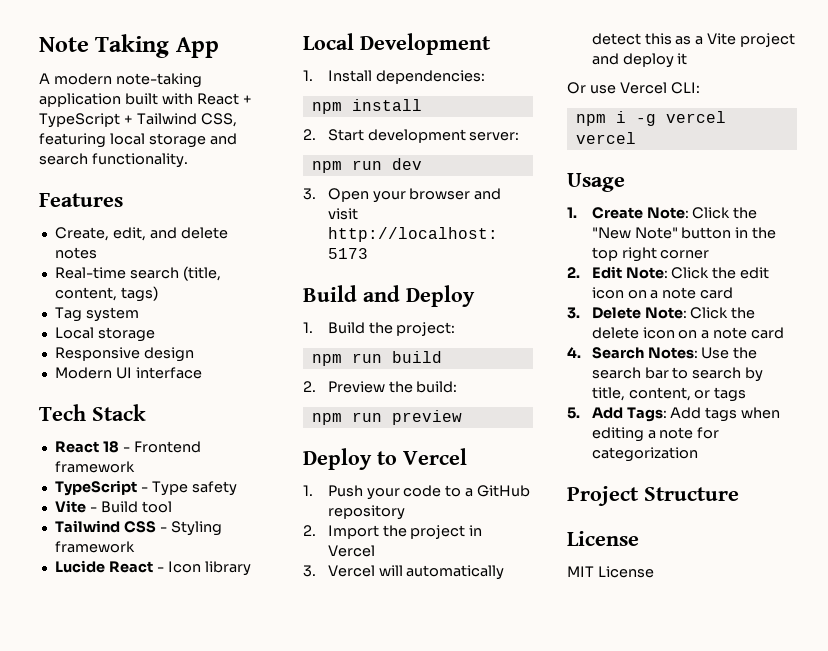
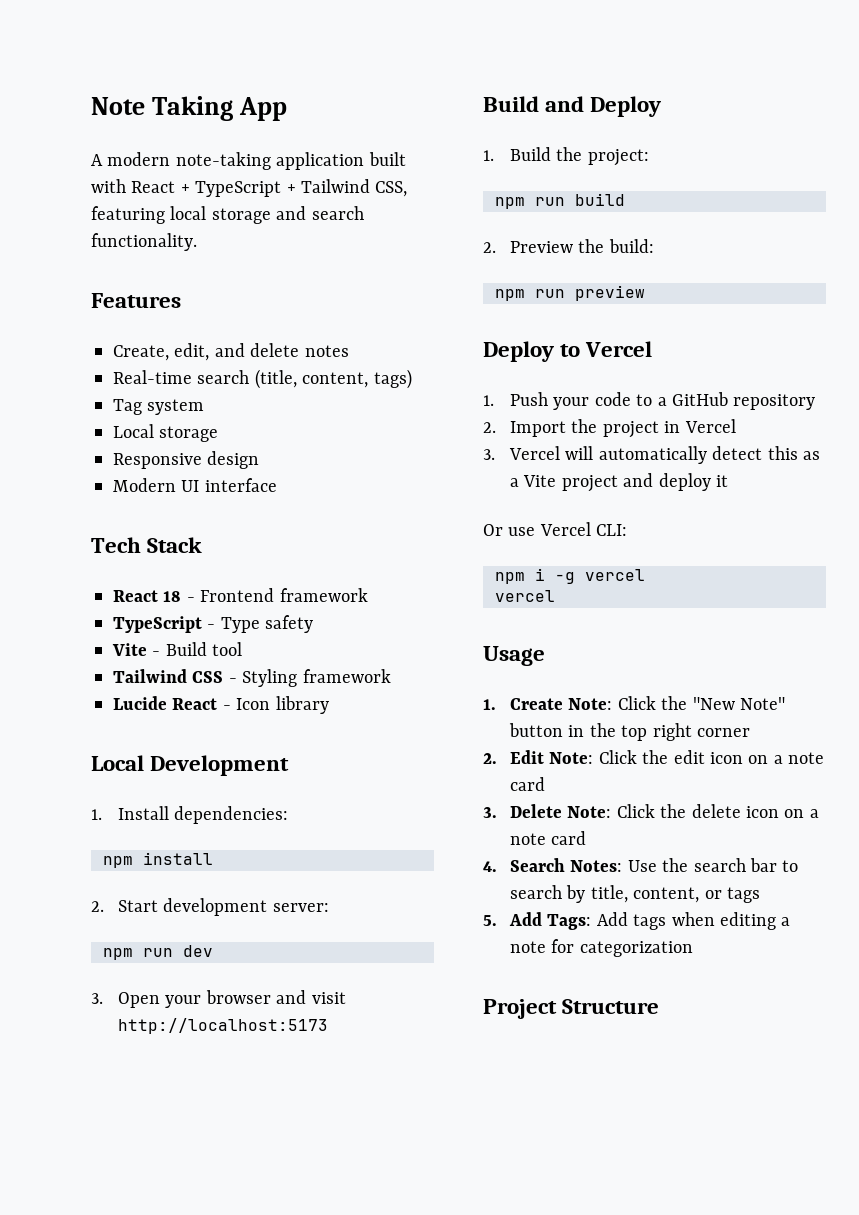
  Project Structure
- License
- MIT License

